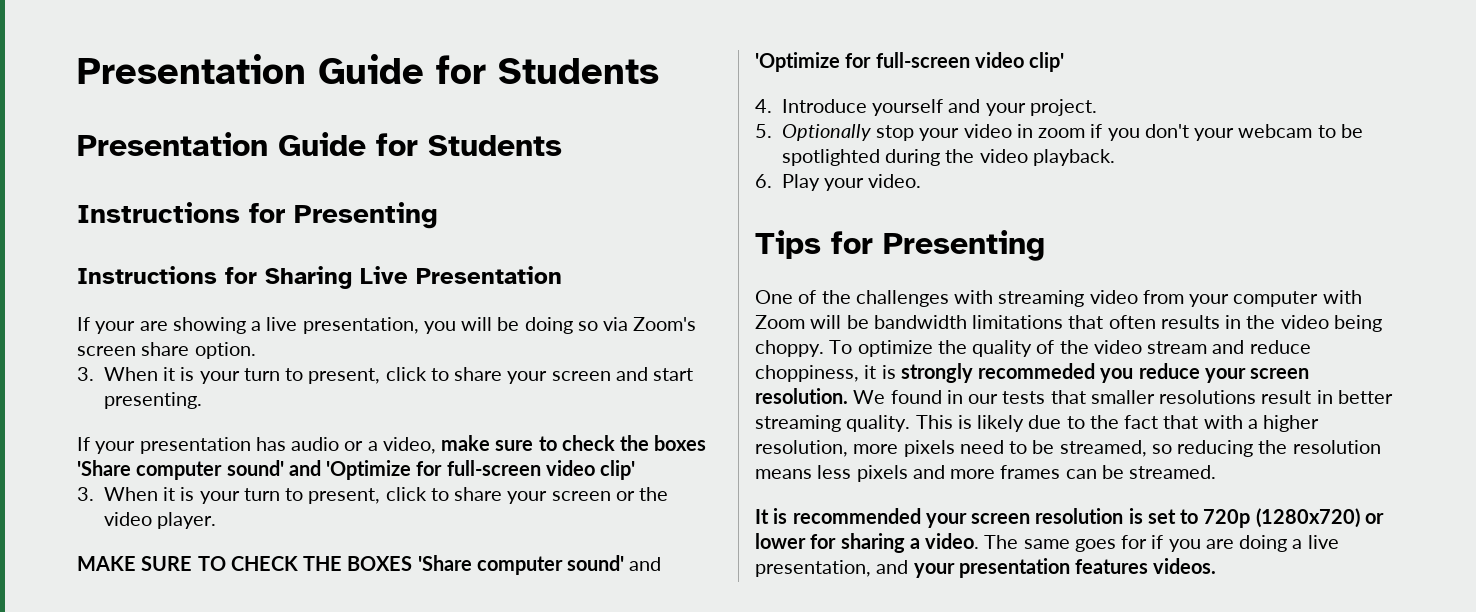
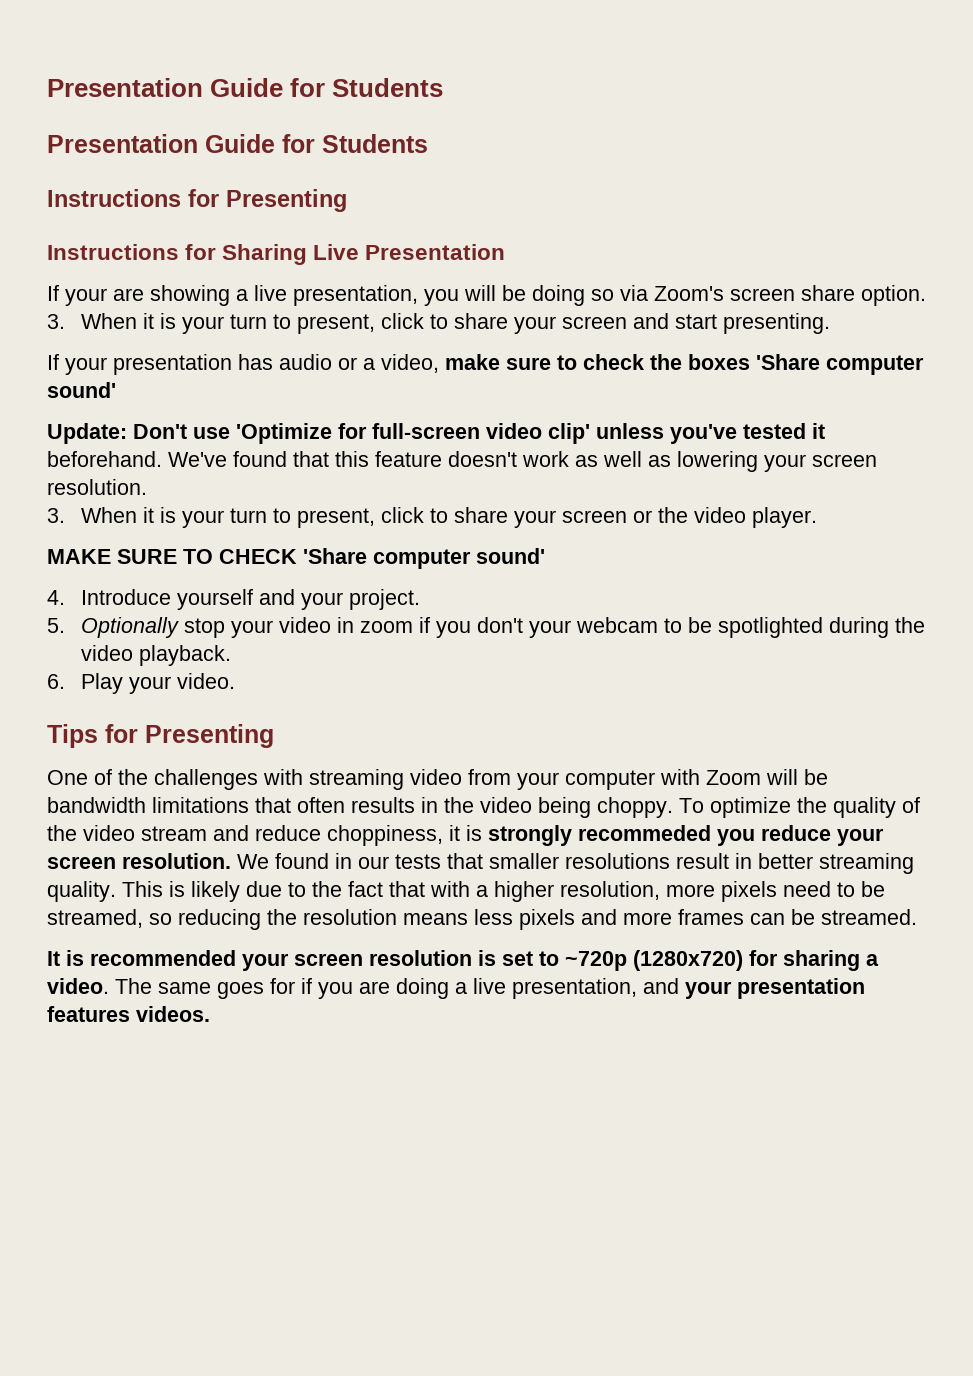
- If your presentation has audio or a video, make sure to check the boxes 'Share computer sound' and 'Optimize for full-screen video clip'
+ If your presentation has audio or a video, make sure to check the boxes 'Share computer sound'
+ Update: Don't use 'Optimize for full-screen video clip' unless you've tested it beforehand. We've found that this feature doesn't work as well as lowering your screen resolution.
- MAKE SURE TO CHECK THE BOXES 'Share computer sound' and 'Optimize for full-screen video clip'
+ MAKE SURE TO CHECK 'Share computer sound'
- It is recommended your screen resolution is set to 720p (1280x720) or lower for sharing a video.
+ It is recommended your screen resolution is set to ~720p (1280x720) for sharing a video.

